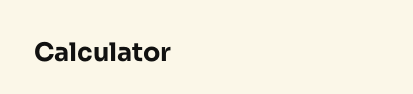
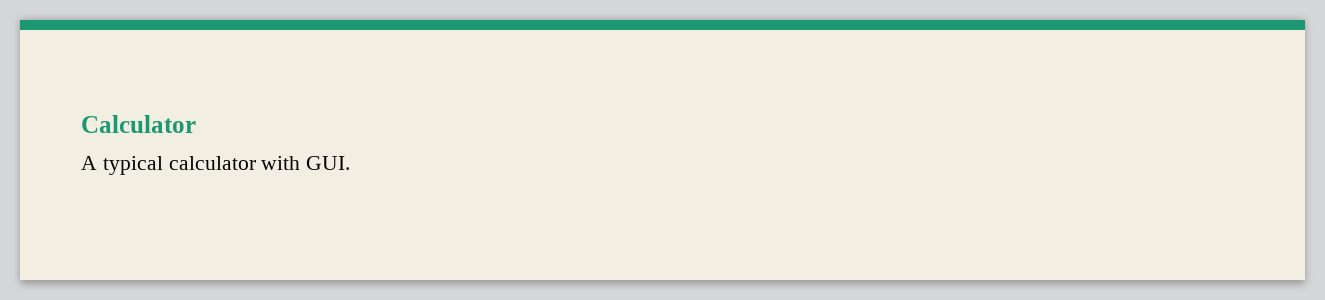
+ A typical calculator with GUI.

